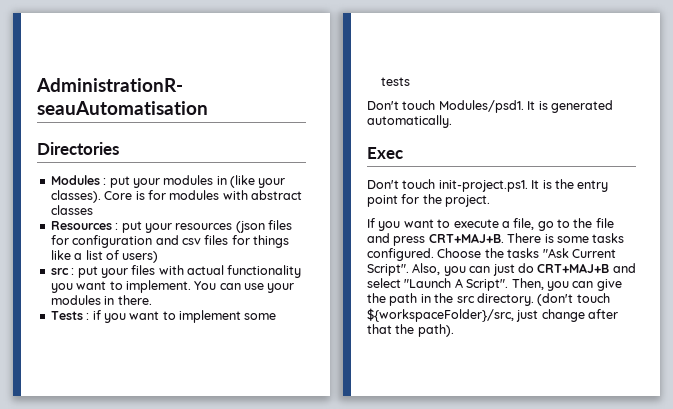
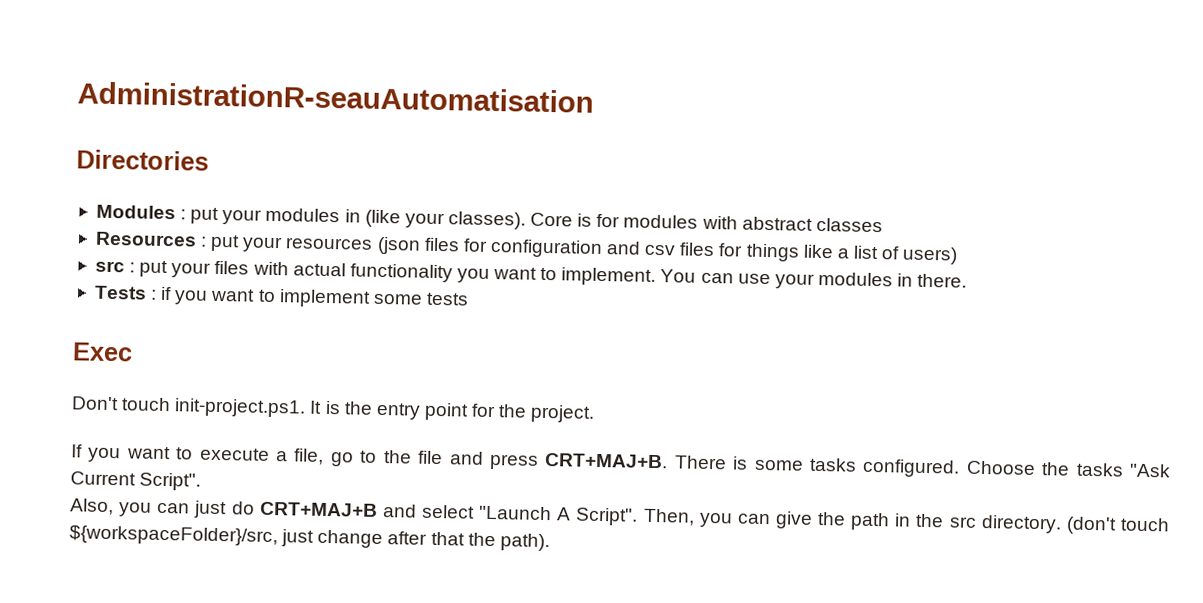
- Don't touch Modules/psd1. It is generated automatically.
- Choose the tasks "Ask Current Script". Also, you can just do CRT+MAJ+B and select "Launch A Script".
+ Choose the tasks "Ask Current Script".
+ Also, you can just do CRT+MAJ+B and select "Launch A Script".

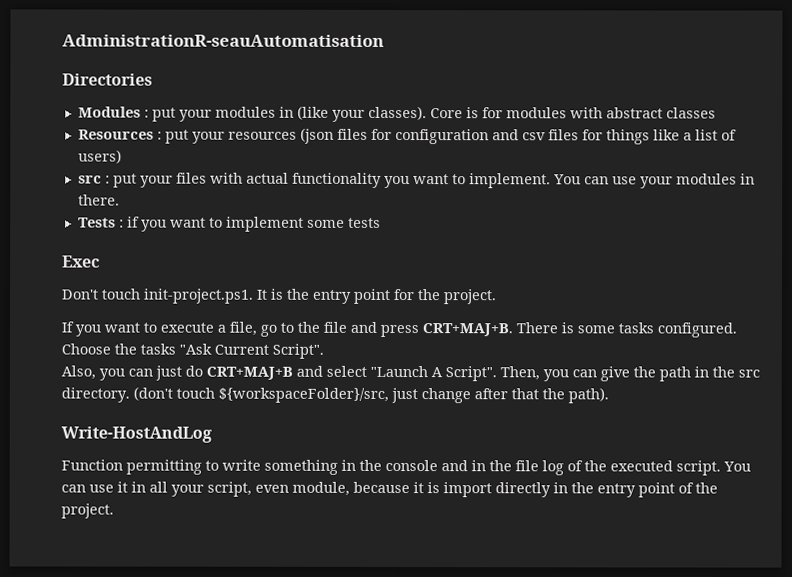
+ Write-HostAndLog
+ Function permitting to write something in the console and in the file log of the executed script. You can use it in all your script, even module, because it is import directly in the entry point of the project.

